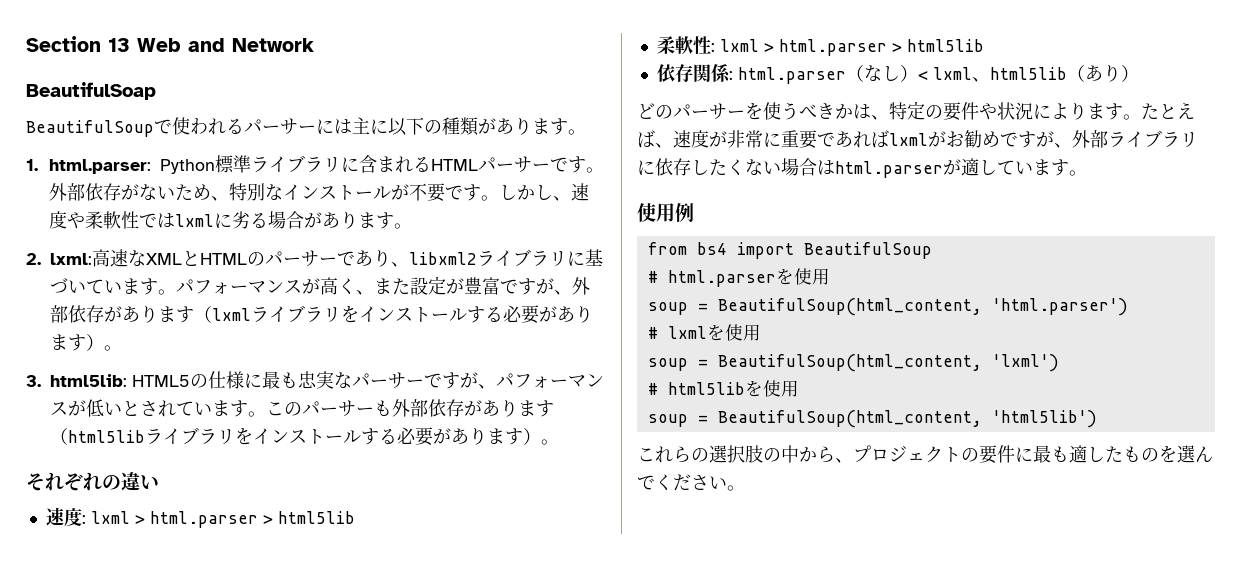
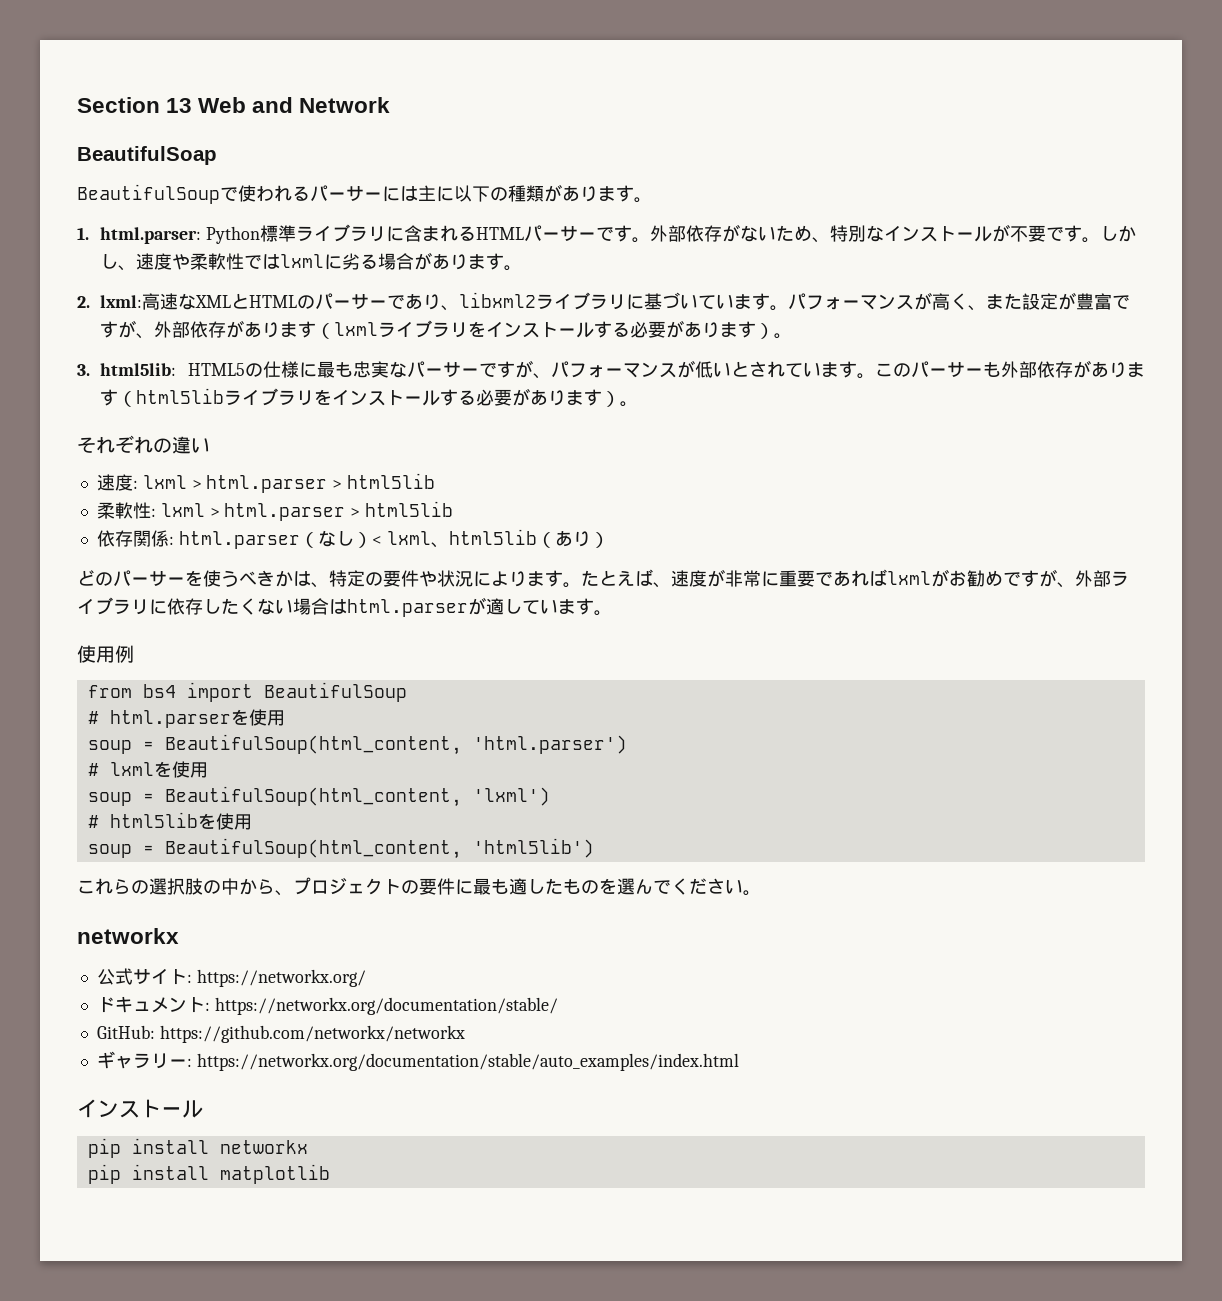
  これらの選択肢の中から、プロジェクトの要件に最も適したものを選んでください。
+ networkx
+ 公式サイト: https://networkx.org/
+ ドキュメント: https://networkx.org/documentation/stable/
+ GitHub: https://github.com/networkx/networkx
+ ギャラリー: https://networkx.org/documentation/stable/auto_examples/index.html
+ インストール
+ pip install networkx
+ pip install matplotlib

